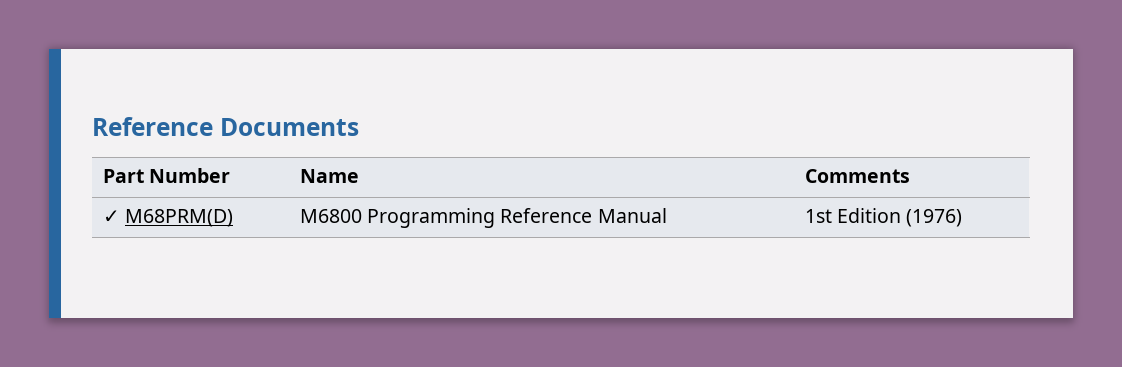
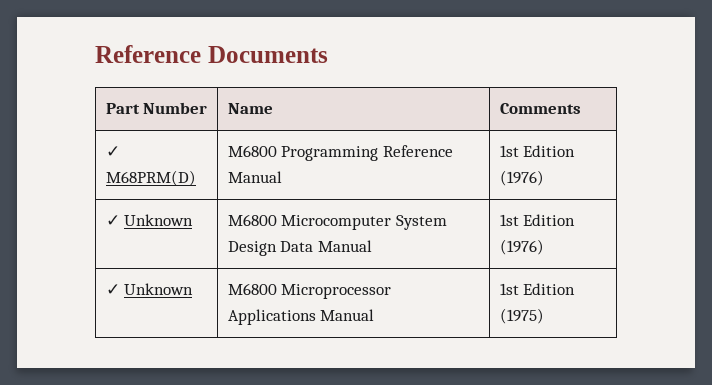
+ ✓ Unknown | M6800 Microcomputer System Design Data Manual | 1st Edition (1976)
+ ✓ Unknown | M6800 Microprocessor Applications Manual | 1st Edition (1975)

